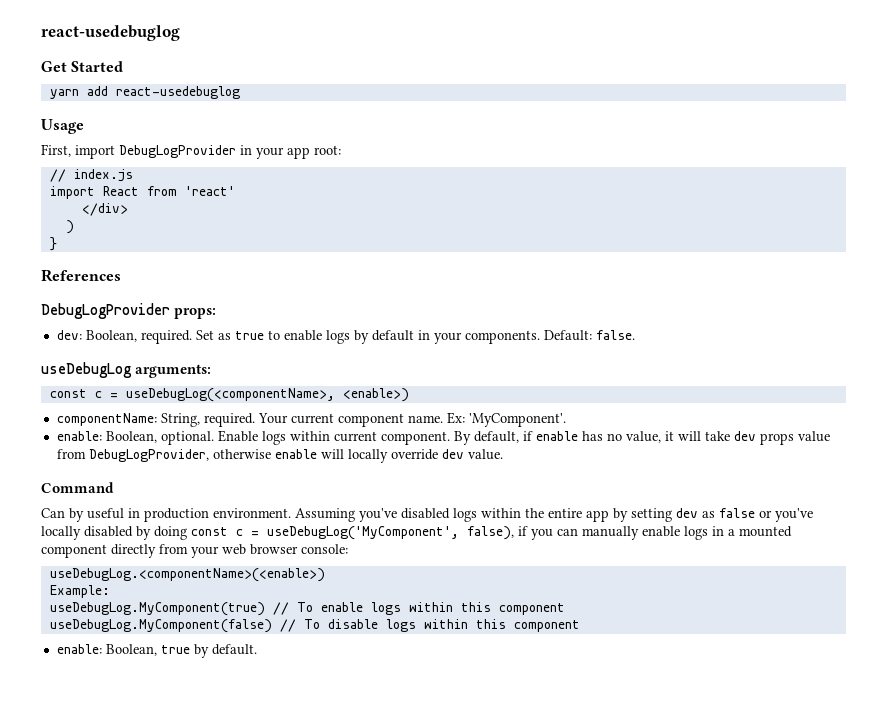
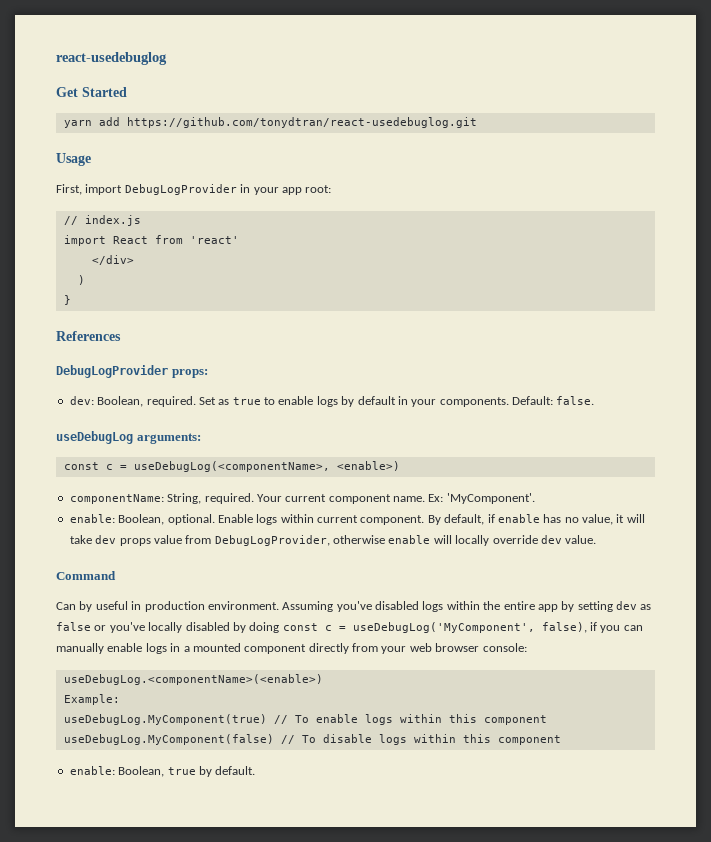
- yarn add react-usedebuglog
+ yarn add https://github.com/tonydtran/react-usedebuglog.git

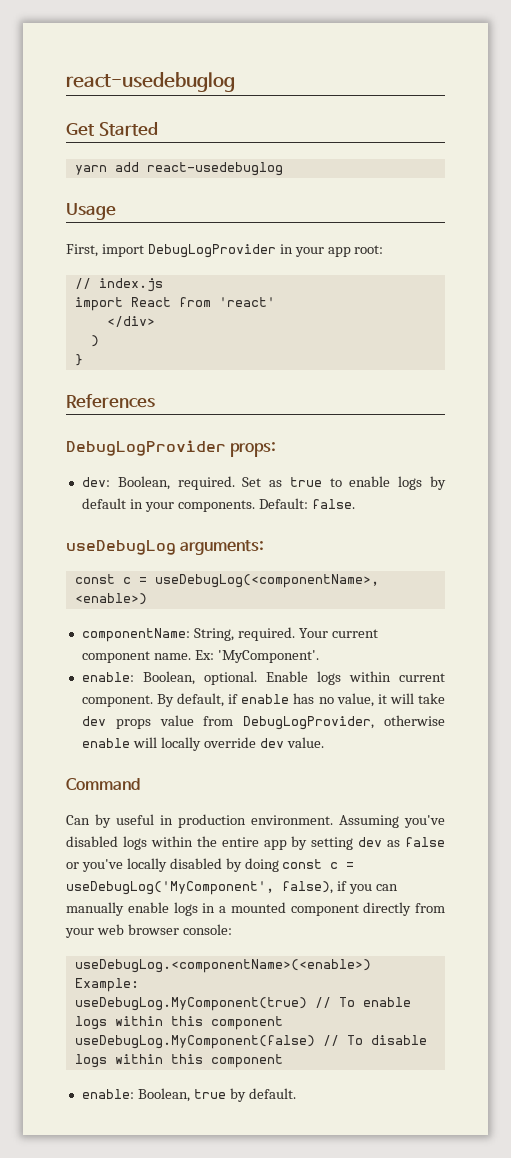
- yarn add https://github.com/tonydtran/react-usedebuglog.git
+ yarn add react-usedebuglog

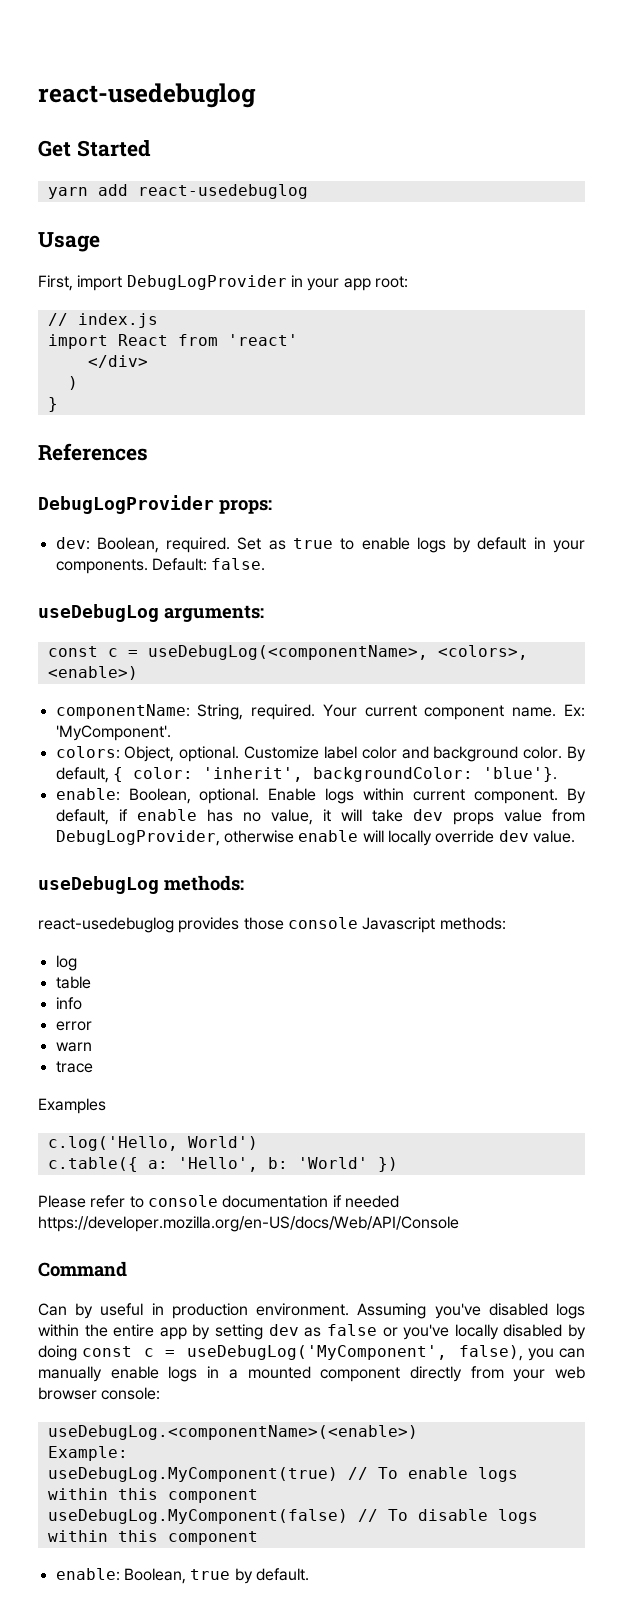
- const c = useDebugLog(<componentName>, <enable>)
+ const c = useDebugLog(<componentName>, <colors>, <enable>)
+ colors: Object, optional. Customize label color and background color. By default, { color: 'inherit', backgroundColor: 'blue'}.
+ useDebugLog methods:
+ react-usedebuglog provides those console Javascript methods:
+ log
+ table
+ info
+ error
+ warn
+ trace
+ Examples
+ c.log('Hello, World')
+ c.table({ a: 'Hello', b: 'World' })
+ Please refer to console documentation if needed https://developer.mozilla.org/en-US/docs/Web/API/Console
- Assuming you've disabled logs within the entire app by setting dev as false or you've locally disabled by doing const c = useDebugLog('MyComponent', false), if you can manually enable logs in a mounted component directly from your web browser console:
+ Assuming you've disabled logs within the entire app by setting dev as false or you've locally disabled by doing const c = useDebugLog('MyComponent', false), you can manually enable logs in a mounted component directly from your web browser console:

